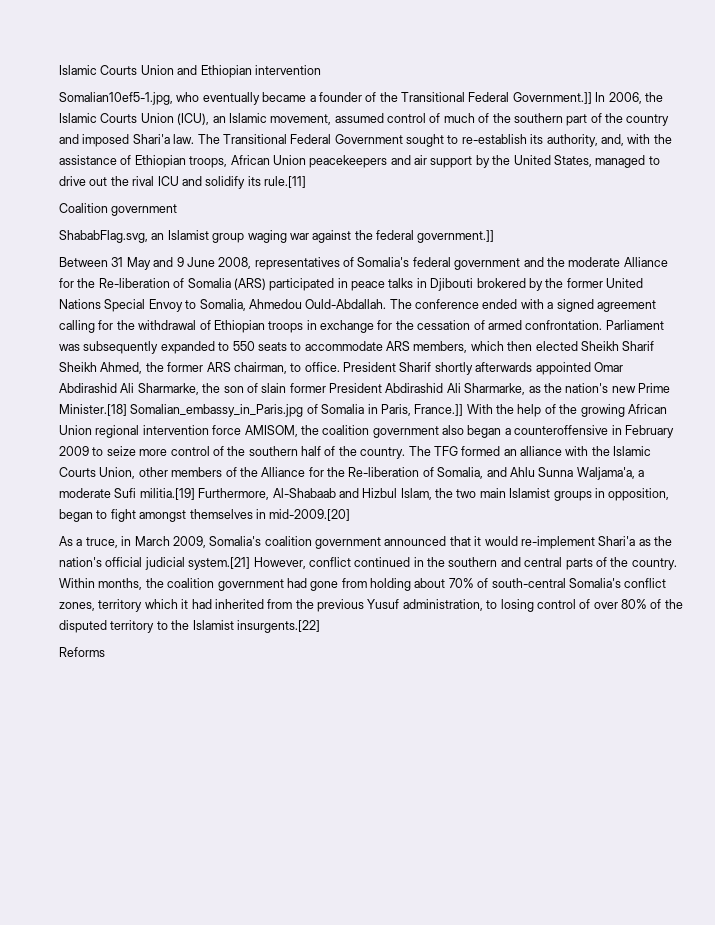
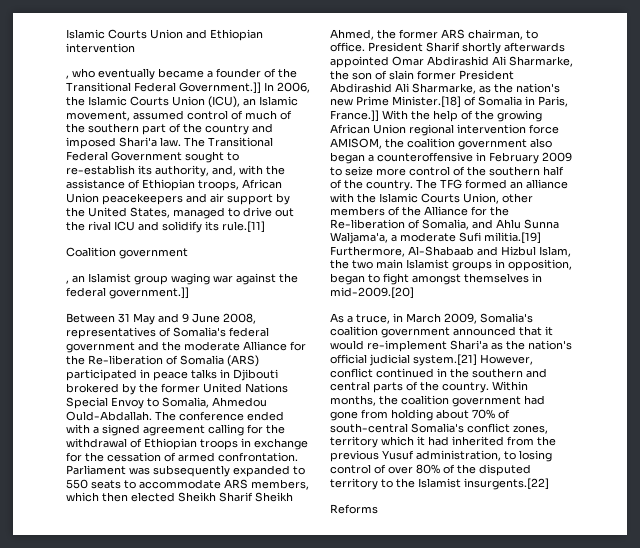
- Somalian10ef5-1.jpg, who eventually became a founder of the Transitional Federal Government.]]
+ , who eventually became a founder of the Transitional Federal Government.]]
- ShababFlag.svg, an Islamist group waging war against the federal government.]]
+ , an Islamist group waging war against the federal government.]]
- President Sharif shortly afterwards appointed Omar Abdirashid Ali Sharmarke, the son of slain former President Abdirashid Ali Sharmarke, as the nation's new Prime Minister.[18] Somalian_embassy_in_Paris.jpg of Somalia in Paris, France.]]
+ President Sharif shortly afterwards appointed Omar Abdirashid Ali Sharmarke, the son of slain former President Abdirashid Ali Sharmarke, as the nation's new Prime Minister.[18] of Somalia in Paris, France.]]

